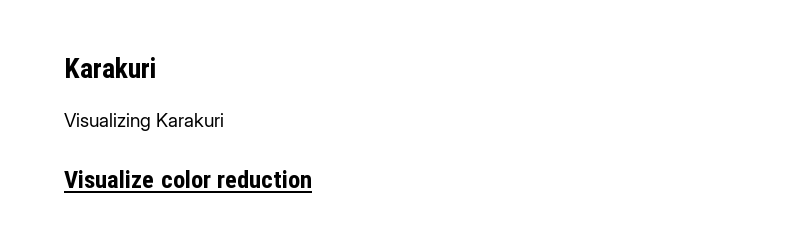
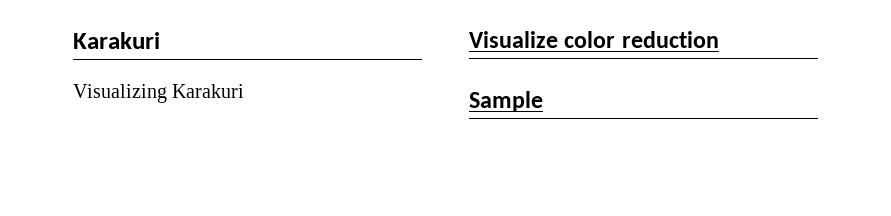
+ Sample

